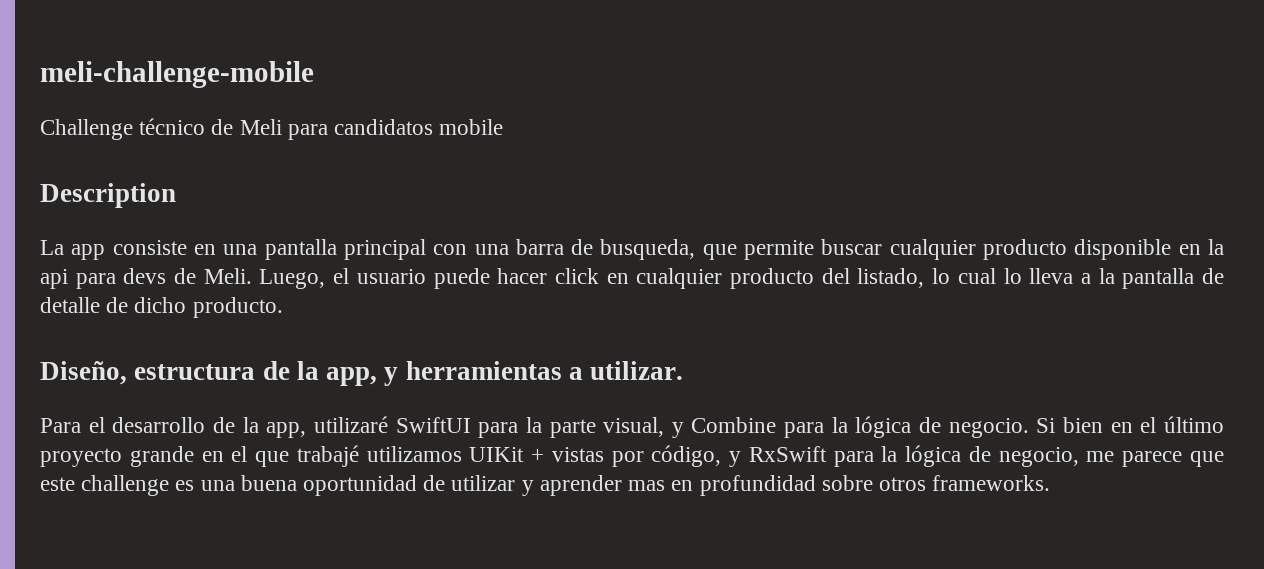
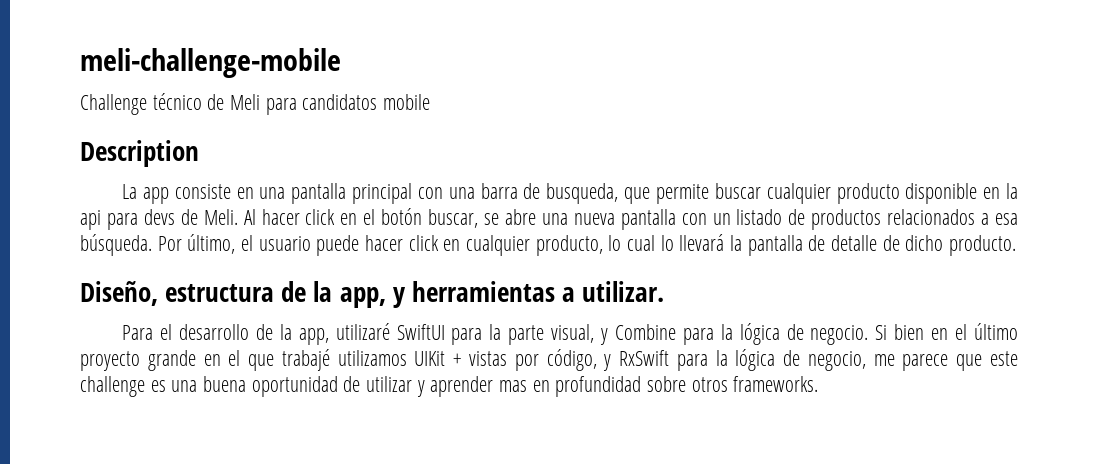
- Luego, el usuario puede hacer click en cualquier producto del listado, lo cual lo lleva a la pantalla de detalle de dicho producto.
+ Al hacer click en el botón buscar, se abre una nueva pantalla con un listado de productos relacionados a esa búsqueda. Por último, el usuario puede hacer click en cualquier producto, lo cual lo llevará la pantalla de detalle de dicho producto.

